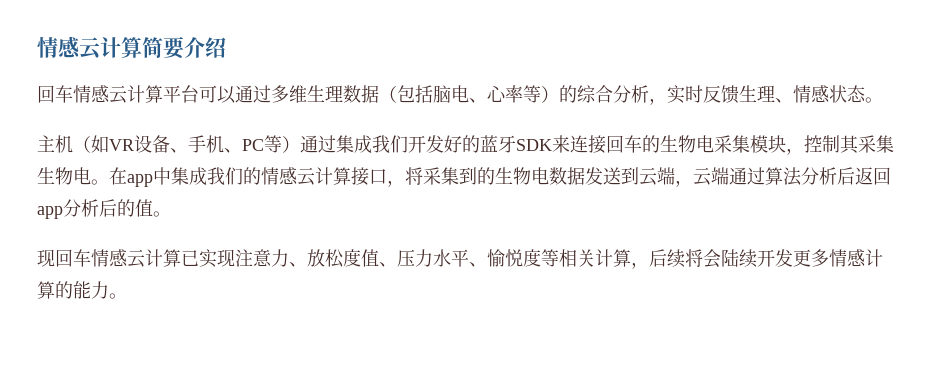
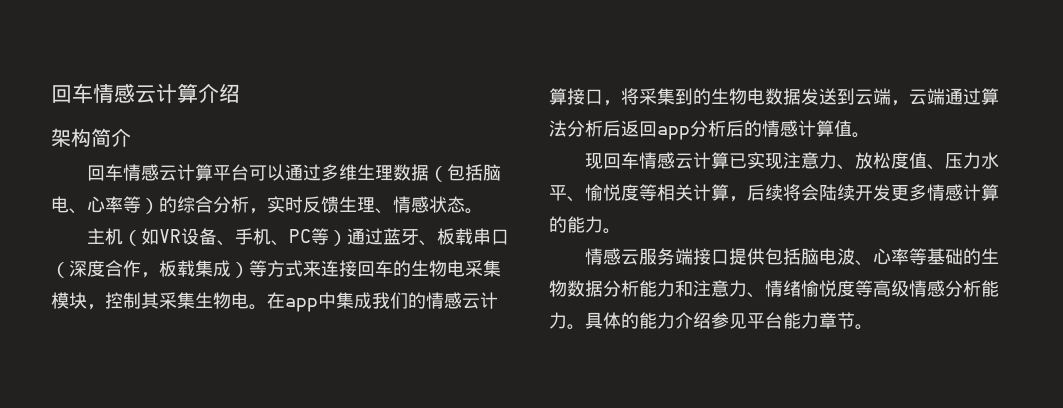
- 情感云计算简要介绍
+ 回车情感云计算介绍
+ 架构简介
- 主机（如VR设备、手机、PC等）通过集成我们开发好的蓝牙SDK来连接回车的生物电采集模块，控制其采集生物电。
+ 主机（如VR设备、手机、PC等）通过蓝牙、板载串口（深度合作，板载集成）等方式来连接回车的生物电采集模块，控制其采集生物电。
- 在app中集成我们的情感云计算接口，将采集到的生物电数据发送到云端，云端通过算法分析后返回app分析后的值。
+ 在app中集成我们的情感云计算接口，将采集到的生物电数据发送到云端，云端通过算法分析后返回app分析后的情感计算值。
+ 情感云服务端接口提供包括脑电波、心率等基础的生物数据分析能力和注意力、情绪愉悦度等高级情感分析能力。具体的能力介绍参见平台能力章节。

